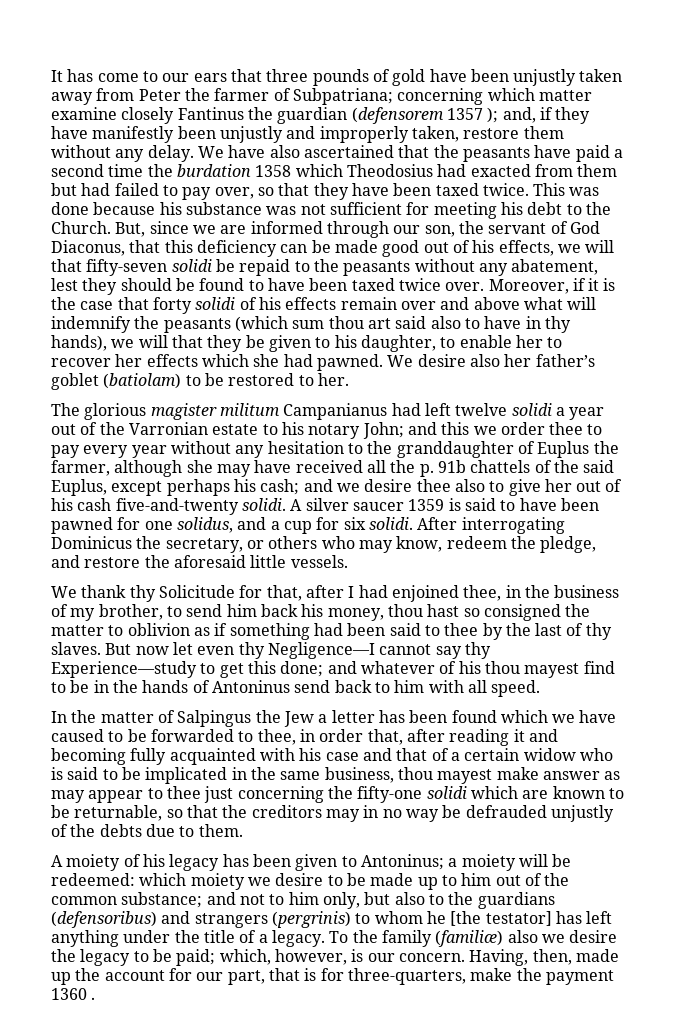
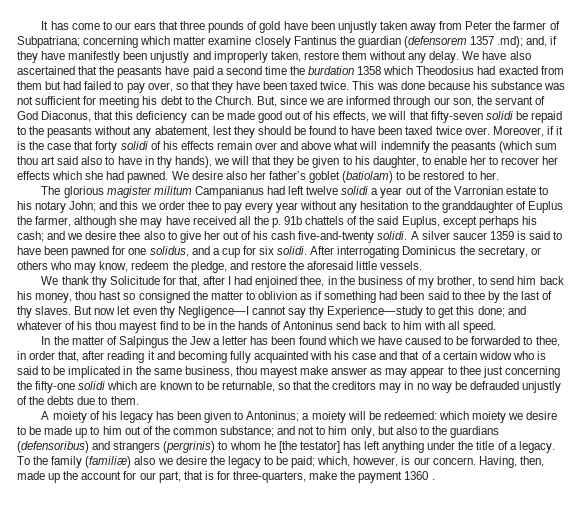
- It has come to our ears that three pounds of gold have been unjustly taken away from Peter the farmer of Subpatriana; concerning which matter examine closely Fantinus the guardian (defensorem 1357 ); and, if they have manifestly been unjustly and improperly taken, restore them without any delay.
+ It has come to our ears that three pounds of gold have been unjustly taken away from Peter the farmer of Subpatriana; concerning which matter examine closely Fantinus the guardian (defensorem 1357 .md); and, if they have manifestly been unjustly and improperly taken, restore them without any delay.

